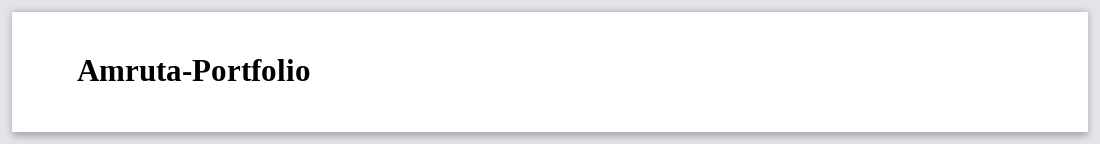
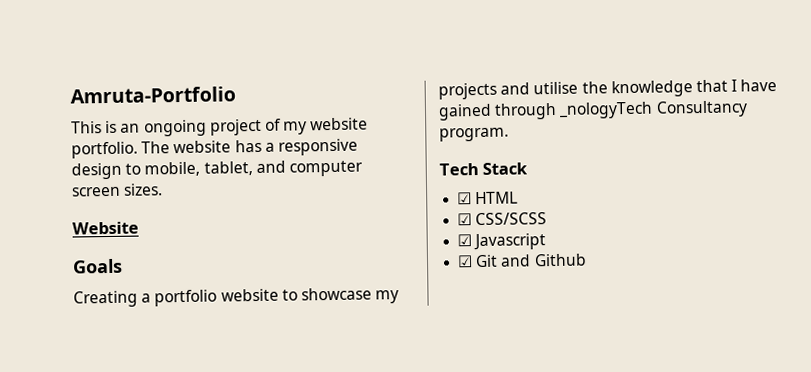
+ This is an ongoing project of my website portfolio. The website has a responsive design to mobile, tablet, and computer screen sizes.
+ Website
+ Goals
+ Creating a portfolio website to showcase my projects and utilise the knowledge that I have gained through _nologyTech Consultancy program.
+ Tech Stack
+ ☑ HTML
+ ☑ CSS/SCSS
+ ☑ Javascript
+ ☑ Git and Github

